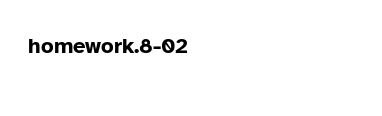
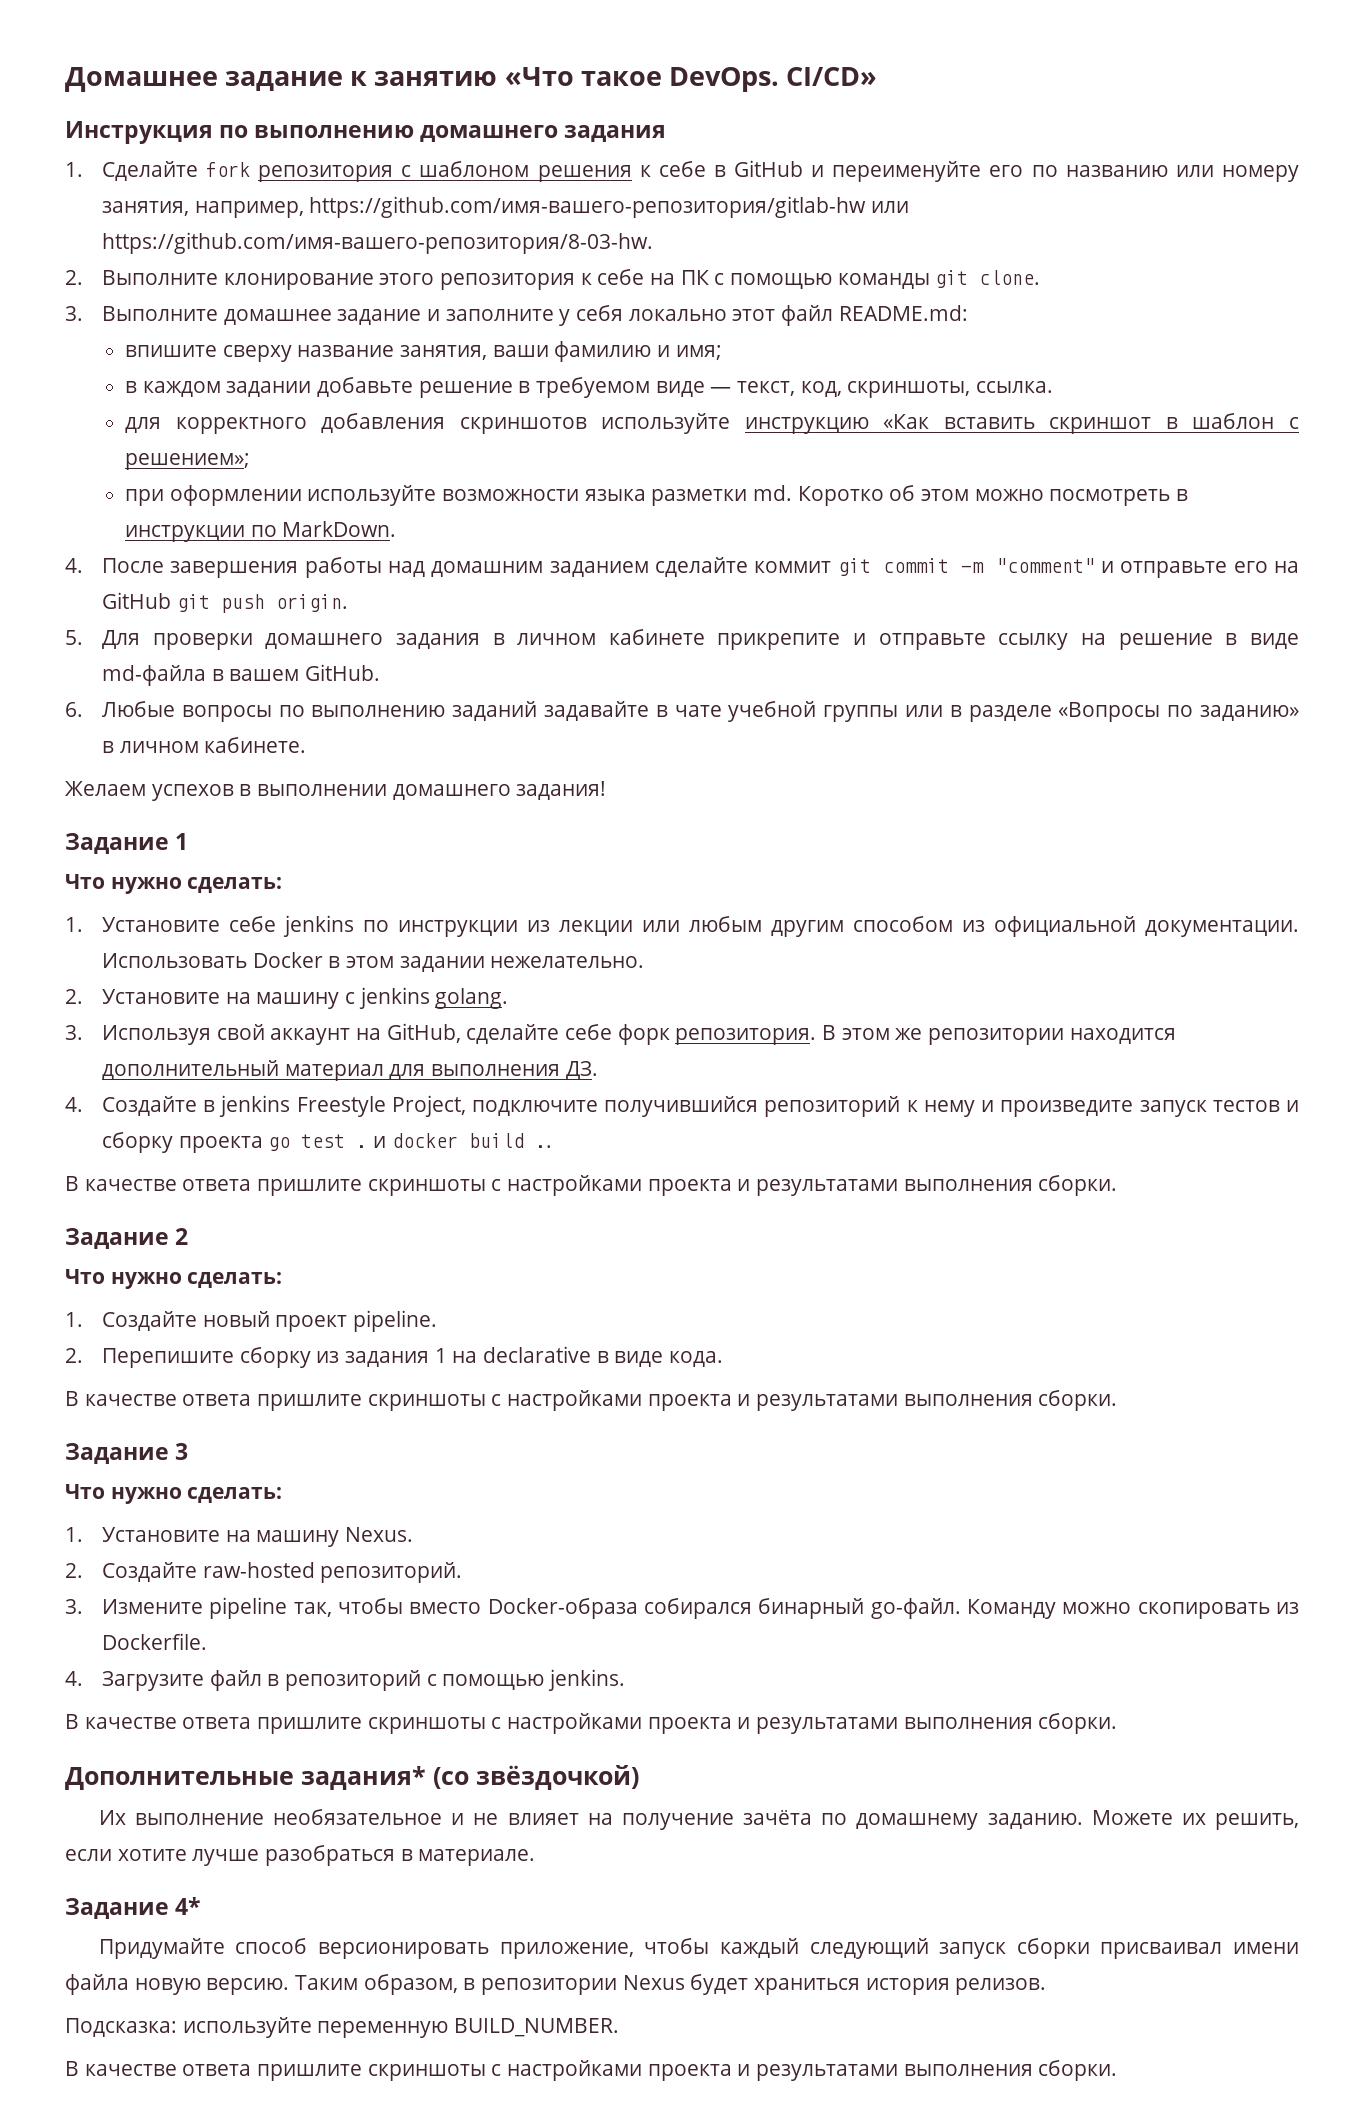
- homework.8-02
+ Домашнее задание к занятию «Что такое DevOps. СI/СD»
+ Инструкция по выполнению домашнего задания
+ 1. Сделайте fork репозитория c шаблоном решения к себе в GitHub и переименуйте его по названию или номеру занятия, например, https://github.com/имя-вашего-репозитория/gitlab-hw или https://github.com/имя-вашего-репозитория/8-03-hw.
+ 2. Выполните клонирование этого репозитория к себе на ПК с помощью команды git clone.
+ 3. Выполните домашнее задание и заполните у себя локально этот файл README.md:
+ впишите сверху название занятия, ваши фамилию и имя;
+ в каждом задании добавьте решение в требуемом виде — текст, код, скриншоты, ссылка.
+ для корректного добавления скриншотов используйте инструкцию «Как вставить скриншот в шаблон с решением»;
+ при оформлении используйте возможности языка разметки md. Коротко об этом можно посмотреть в инструкции по MarkDown.
+ 4. После завершения работы над домашним заданием сделайте коммит git commit -m "comment" и отправьте его на GitHub git push origin.
+ 5. Для проверки домашнего задания в личном кабинете прикрепите и отправьте ссылку на решение в виде md-файла в вашем GitHub.
+ 6. Любые вопросы по выполнению заданий задавайте в чате учебной группы или в разделе «Вопросы по заданию» в личном кабинете.
+ Желаем успехов в выполнении домашнего задания!
+ Задание 1
+ Что нужно сделать:
+ 1. Установите себе jenkins по инструкции из лекции или любым другим способом из официальной документации. Использовать Docker в этом задании нежелательно.
+ 2. Установите на машину с jenkins golang.
+ 3. Используя свой аккаунт на GitHub, сделайте себе форк репозитория. В этом же репозитории находится дополнительный материал для выполнения ДЗ.
+ 4. Создайте в jenkins Freestyle Project, подключите получившийся репозиторий к нему и произведите запуск тестов и сборку проекта go test . и docker build ..
+ В качестве ответа пришлите скриншоты с настройками проекта и результатами выполнения сборки.
+ Задание 2
+ Что нужно сделать:
+ 1. Создайте новый проект pipeline.
+ 2. Перепишите сборку из задания 1 на declarative в виде кода.
+ В качестве ответа пришлите скриншоты с настройками проекта и результатами выполнения сборки.
+ Задание 3
+ Что нужно сделать:
+ 1. Установите на машину Nexus.
+ 2. Создайте raw-hosted репозиторий.
+ 3. Измените pipeline так, чтобы вместо Docker-образа собирался бинарный go-файл. Команду можно скопировать из Dockerfile.
+ 4. Загрузите файл в репозиторий с помощью jenkins.
+ В качестве ответа пришлите скриншоты с настройками проекта и результатами выполнения сборки.
+ Дополнительные задания* (со звёздочкой)
+ Их выполнение необязательное и не влияет на получение зачёта по домашнему заданию. Можете их решить, если хотите лучше разобраться в материале.
+ Задание 4*
+ Придумайте способ версионировать приложение, чтобы каждый следующий запуск сборки присваивал имени файла новую версию. Таким образом, в репозитории Nexus будет храниться история релизов.
+ Подсказка: используйте переменную BUILD_NUMBER.
+ В качестве ответа пришлите скриншоты с настройками проекта и результатами выполнения сборки.

